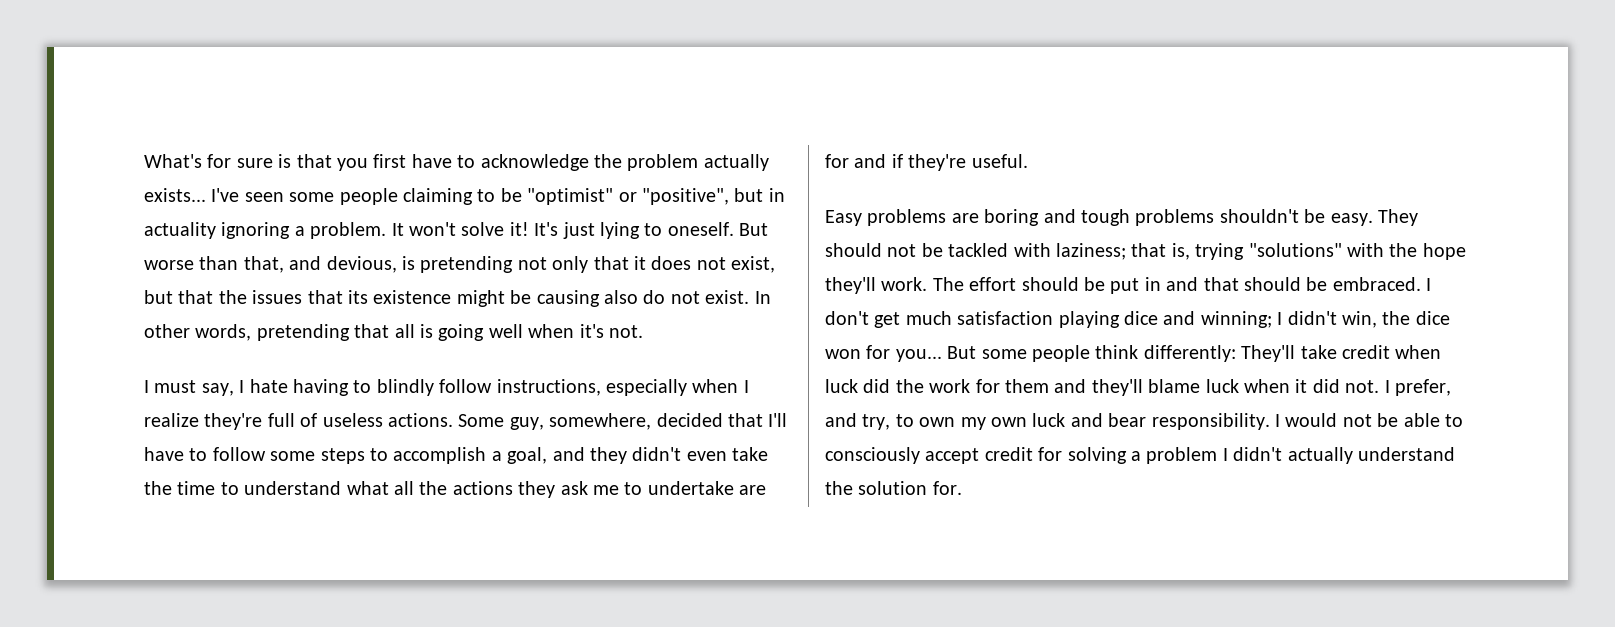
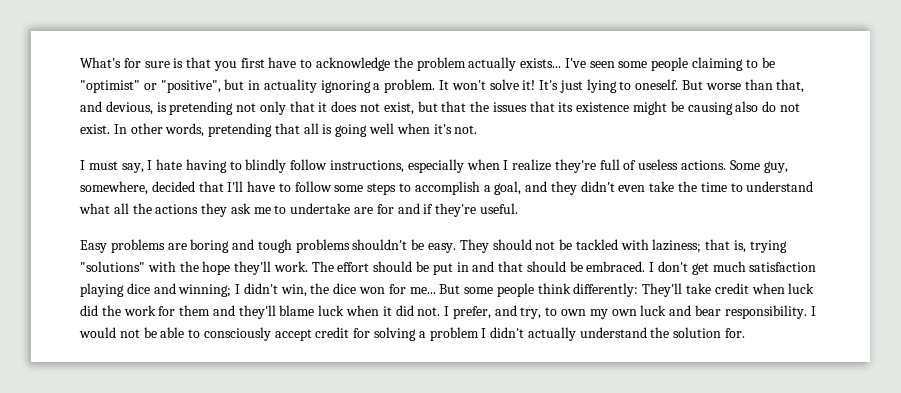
- I don't get much satisfaction playing dice and winning; I didn't win, the dice won for you...
+ I don't get much satisfaction playing dice and winning; I didn't win, the dice won for me...

